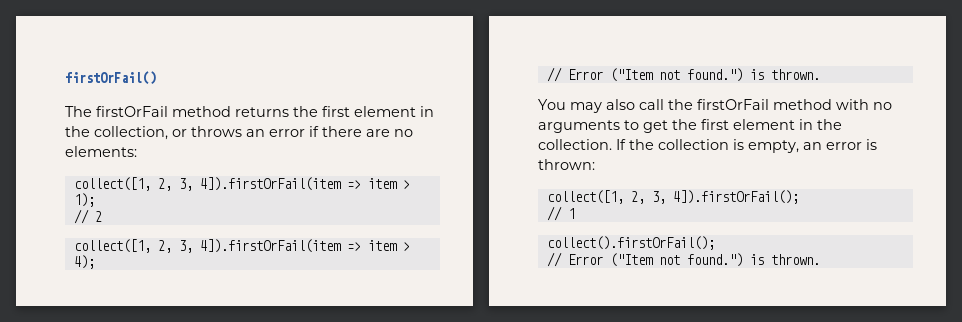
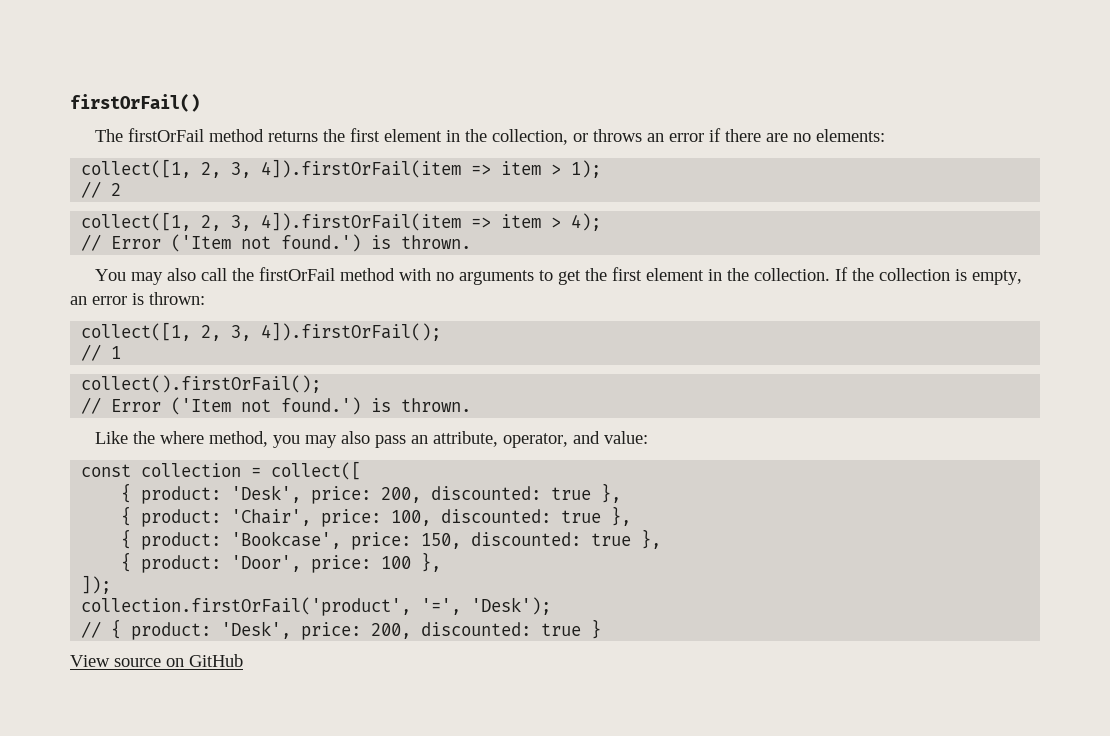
  collect([1, 2, 3, 4]).firstOrFail(item => item > 4);
- // Error ("Item not found.") is thrown.
+ // Error ('Item not found.') is thrown.
  collect().firstOrFail();
- // Error ("Item not found.") is thrown.
+ // Error ('Item not found.') is thrown.
+ Like the where method, you may also pass an attribute, operator, and value:
+ const collection = collect([
+ { product: 'Desk', price: 200, discounted: true },
+ { product: 'Chair', price: 100, discounted: true },
+ { product: 'Bookcase', price: 150, discounted: true },
+ { product: 'Door', price: 100 },
+ ]);
+ collection.firstOrFail('product', '=', 'Desk');
+ // { product: 'Desk', price: 200, discounted: true }
+ View source on GitHub

